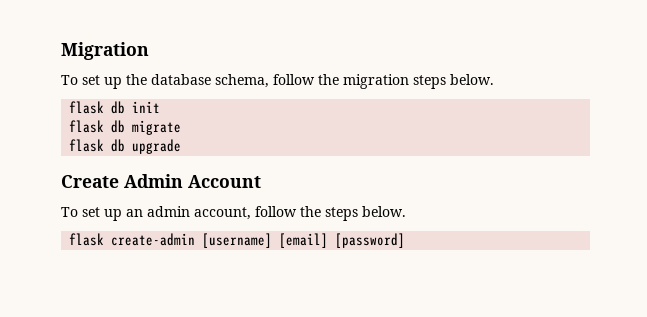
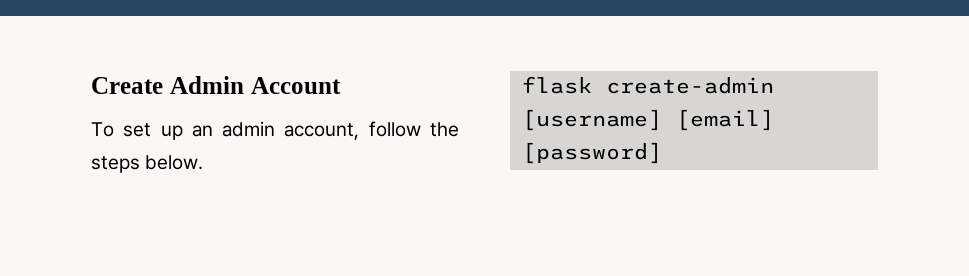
- Migration
- To set up the database schema, follow the migration steps below.
- flask db init
- flask db migrate
- flask db upgrade

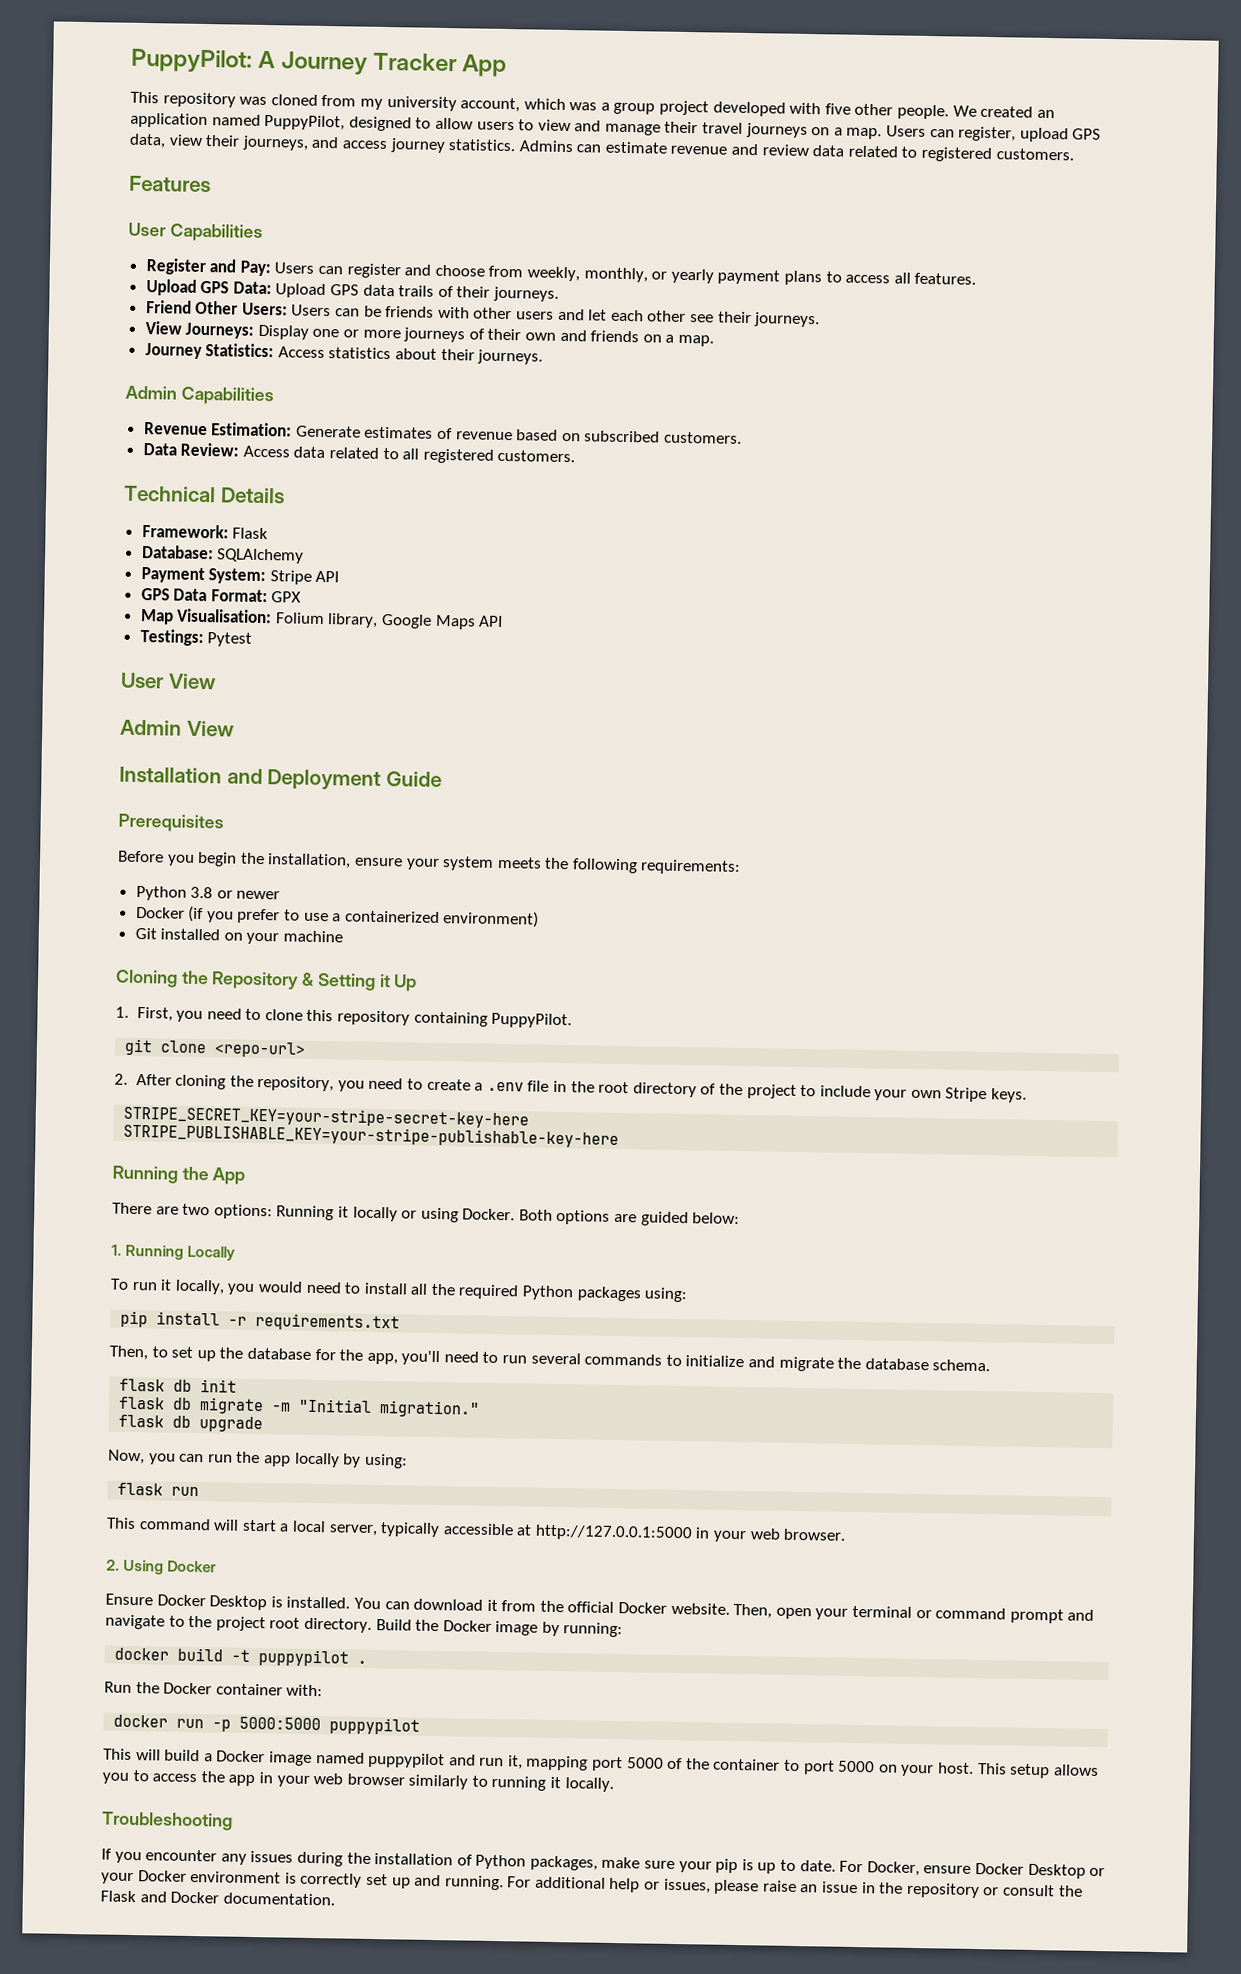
- Create Admin Account
- To set up an admin account, follow the steps below.
- flask create-admin [username] [email] [password]
+ PuppyPilot: A Journey Tracker App
+ This repository was cloned from my university account, which was a group project developed with five other people. We created an application named PuppyPilot, designed to allow users to view and manage their travel journeys on a map. Users can register, upload GPS data, view their journeys, and access journey statistics. Admins can estimate revenue and review data related to registered customers.
+ Features
+ User Capabilities
+ Register and Pay: Users can register and choose from weekly, monthly, or yearly payment plans to access all features.
+ Upload GPS Data: Upload GPS data trails of their journeys.
+ Friend Other Users: Users can be friends with other users and let each other see their journeys.
+ View Journeys: Display one or more journeys of their own and friends on a map.
+ Journey Statistics: Access statistics about their journeys.
+ Admin Capabilities
+ Revenue Estimation: Generate estimates of revenue based on subscribed customers.
+ Data Review: Access data related to all registered customers.
+ Technical Details
+ Framework: Flask
+ Database: SQLAlchemy
+ Payment System: Stripe API
+ GPS Data Format: GPX
+ Map Visualisation: Folium library, Google Maps API
+ Testings: Pytest
+ User View
+ Admin View
+ Installation and Deployment Guide
+ Prerequisites
+ Before you begin the installation, ensure your system meets the following requirements:
+ Python 3.8 or newer
+ Docker (if you prefer to use a containerized environment)
+ Git installed on your machine
+ Cloning the Repository & Setting it Up
+ 1. First, you need to clone this repository containing PuppyPilot.
+ git clone <repo-url>
+ 2. After cloning the repository, you need to create a .env file in the root directory of the project to include your own Stripe keys.
+ STRIPE_SECRET_KEY=your-stripe-secret-key-here
+ STRIPE_PUBLISHABLE_KEY=your-stripe-publishable-key-here
+ Running the App
+ There are two options: Running it locally or using Docker. Both options are guided below:
+ 1. Running Locally
+ To run it locally, you would need to install all the required Python packages using:
+ pip install -r requirements.txt
+ Then, to set up the database for the app, you'll need to run several commands to initialize and migrate the database schema.
+ flask db init
+ flask db migrate -m "Initial migration."
+ flask db upgrade
+ Now, you can run the app locally by using:
+ flask run
+ This command will start a local server, typically accessible at http://127.0.0.1:5000 in your web browser.
+ 2. Using Docker
+ Ensure Docker Desktop is installed. You can download it from the official Docker website. Then, open your terminal or command prompt and navigate to the project root directory. Build the Docker image by running:
+ docker build -t puppypilot .
+ Run the Docker container with:
+ docker run -p 5000:5000 puppypilot
+ This will build a Docker image named puppypilot and run it, mapping port 5000 of the container to port 5000 on your host. This setup allows you to access the app in your web browser similarly to running it locally.
+ Troubleshooting
+ If you encounter any issues during the installation of Python packages, make sure your pip is up to date. For Docker, ensure Docker Desktop or your Docker environment is correctly set up and running. For additional help or issues, please raise an issue in the repository or consult the Flask and Docker documentation.

